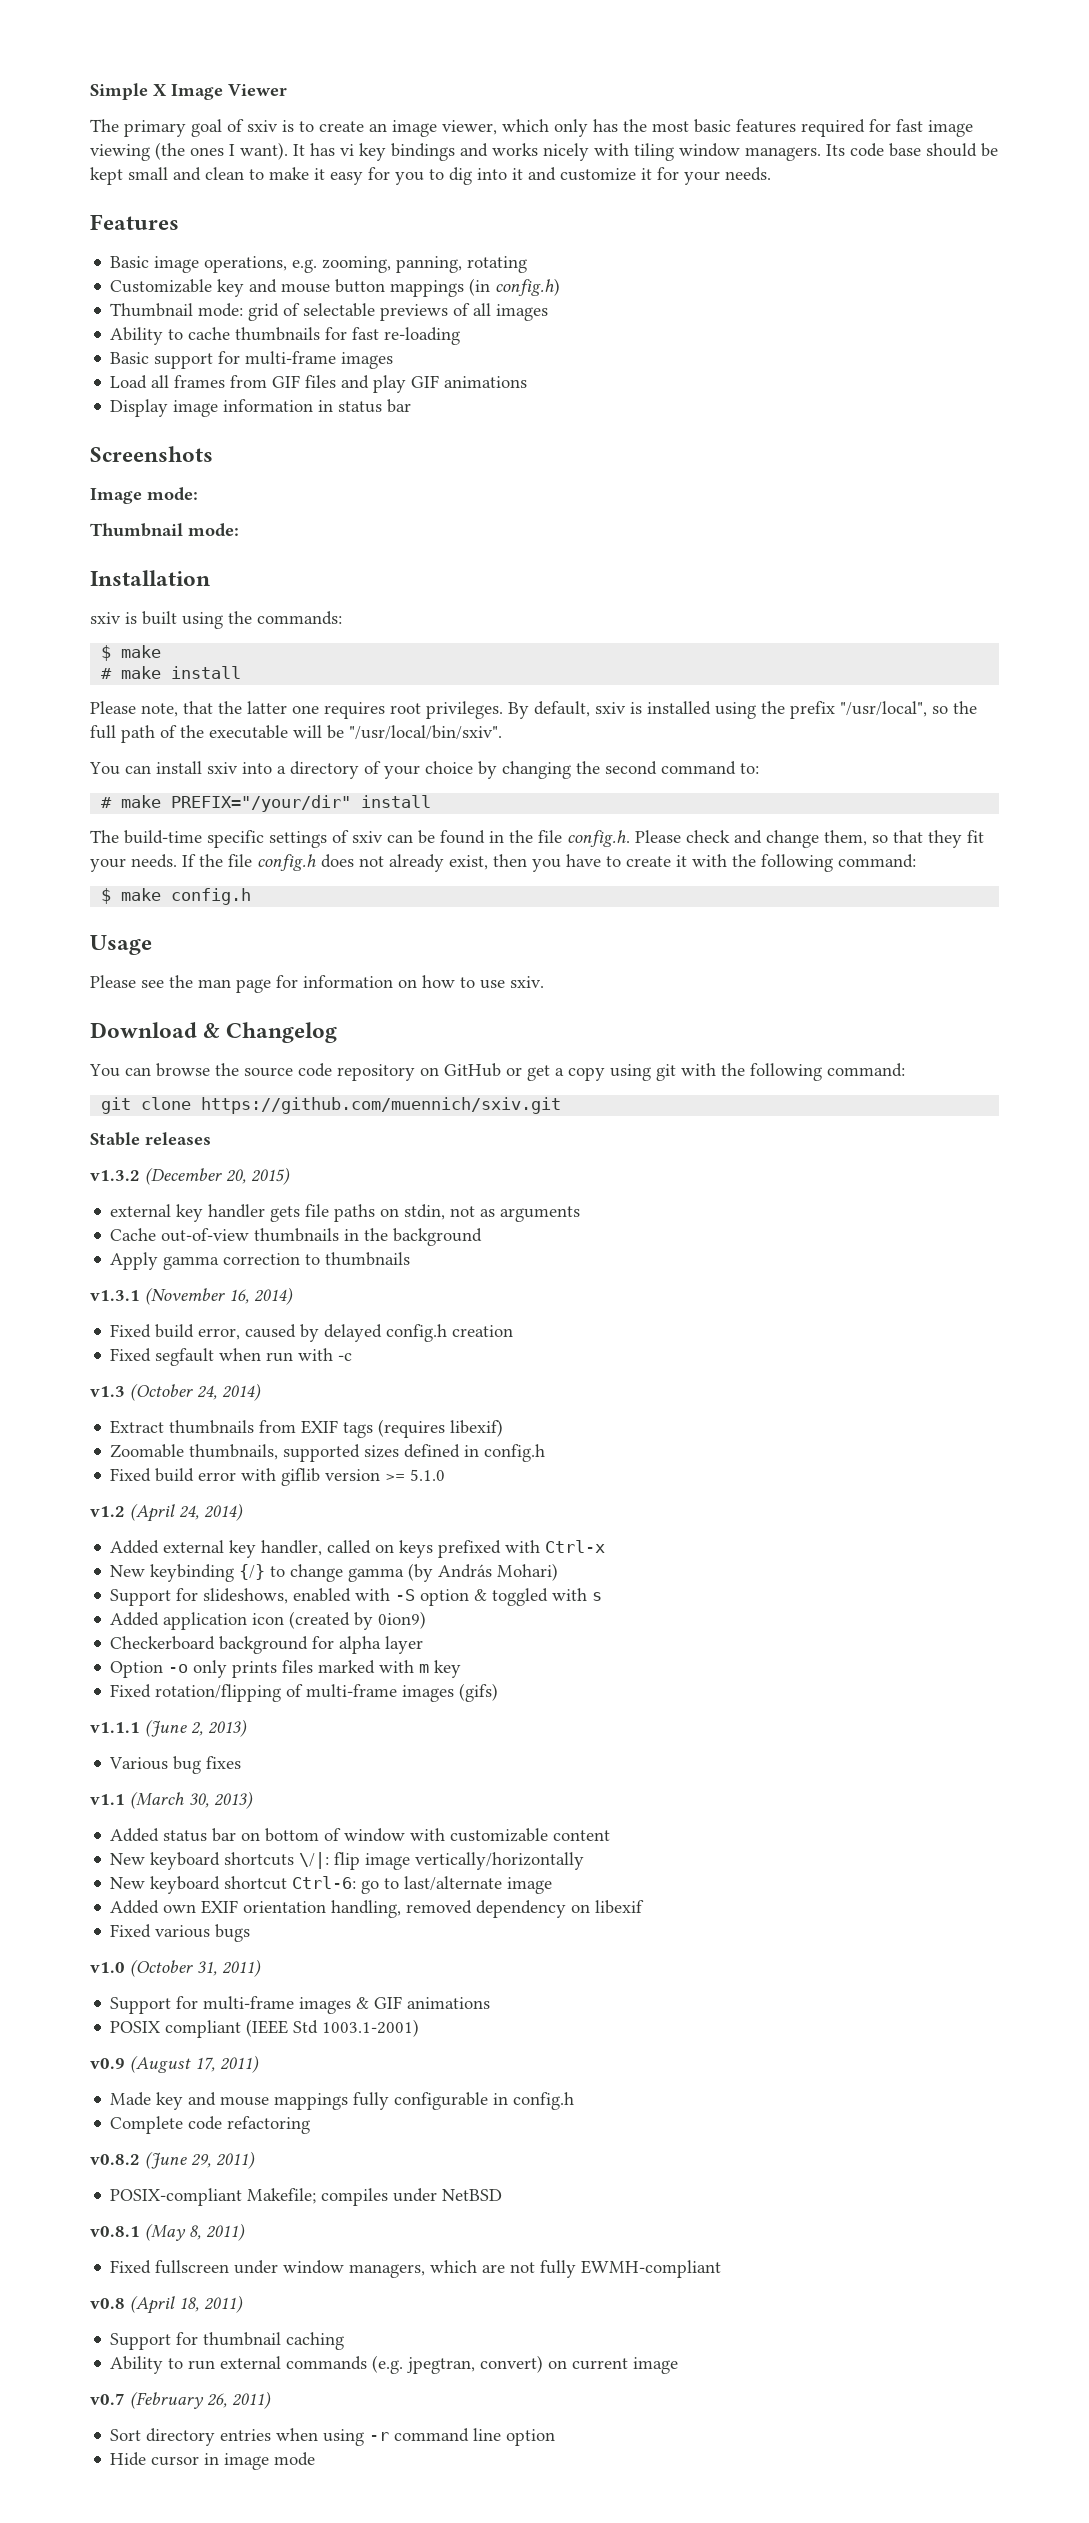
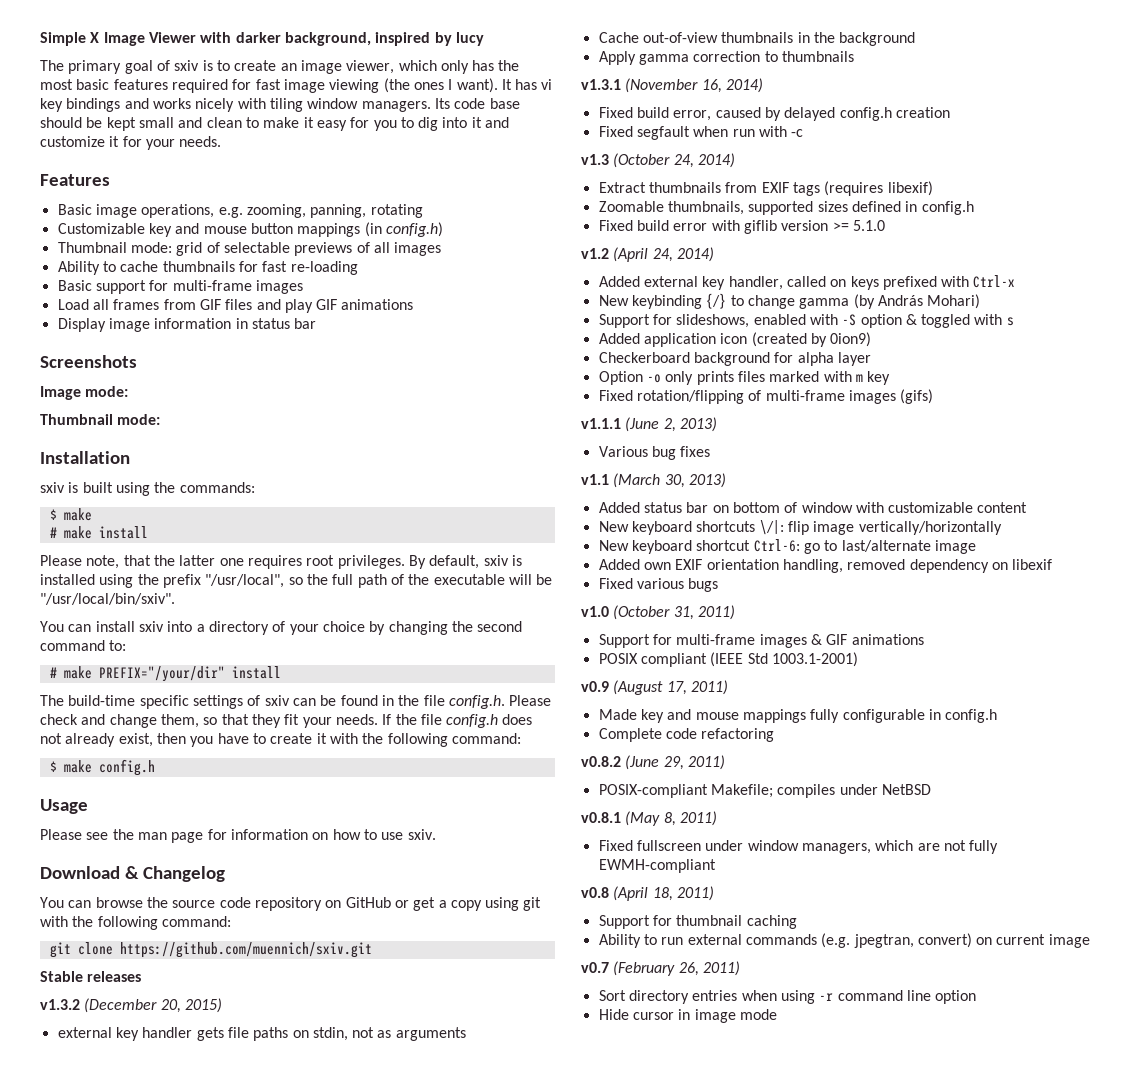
- Simple X Image Viewer
+ Simple X Image Viewer with darker background, inspired by lucy

